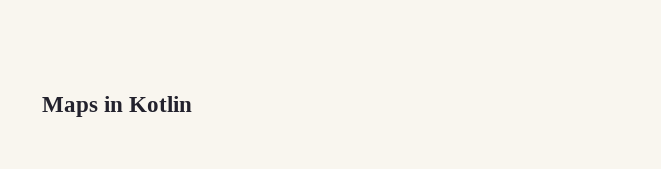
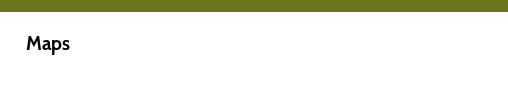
- Maps in Kotlin
+ Maps

